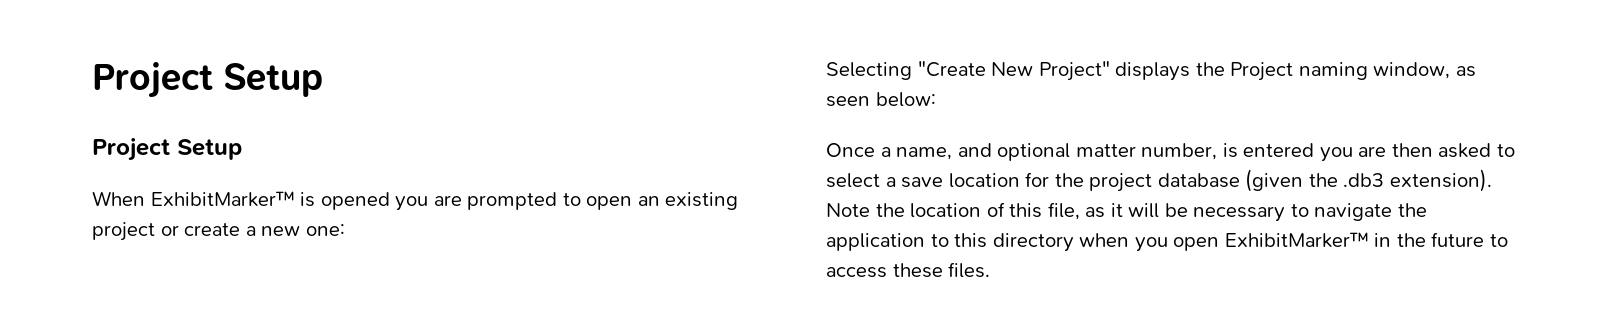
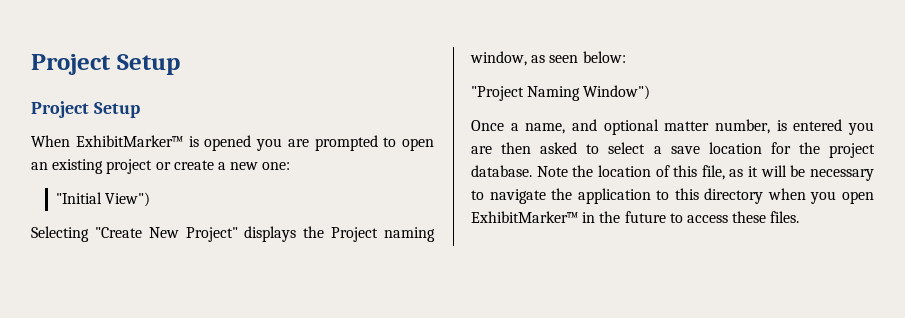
+ "Initial View")
+ "Project Naming Window")
- Once a name, and optional matter number, is entered you are then asked to select a save location for the project database (given the .db3 extension).
+ Once a name, and optional matter number, is entered you are then asked to select a save location for the project database.

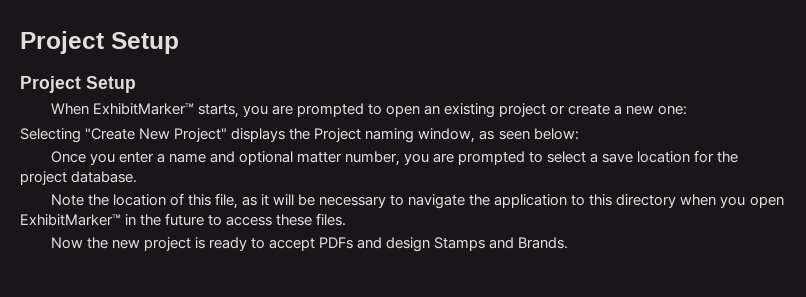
- When ExhibitMarker™ is opened you are prompted to open an existing project or create a new one:
+ When ExhibitMarker™ starts, you are prompted to open an existing project or create a new one:
- "Initial View")
- "Project Naming Window")
- Once a name, and optional matter number, is entered you are then asked to select a save location for the project database. Note the location of this file, as it will be necessary to navigate the application to this directory when you open ExhibitMarker™ in the future to access these files.
+ Once you enter a name and optional matter number, you are prompted to select a save location for the project database.
+ Note the location of this file, as it will be necessary to navigate the application to this directory when you open ExhibitMarker™ in the future to access these files.
+ Now the new project is ready to accept PDFs and design Stamps and Brands.

